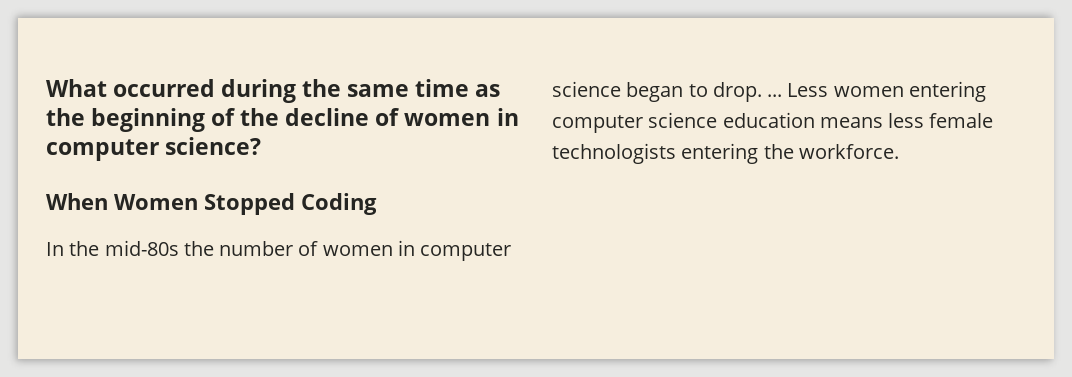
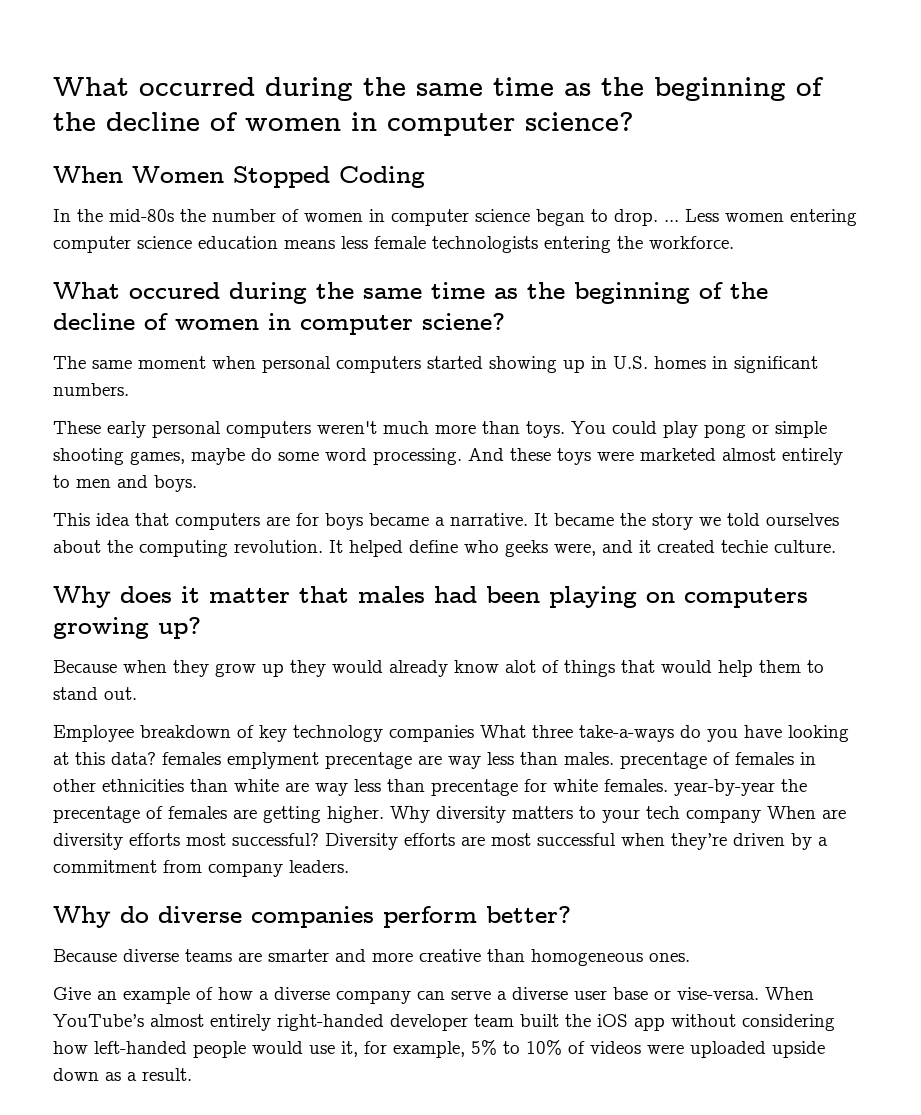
+ What occured during the same time as the beginning of the decline of women in computer sciene?
+ The same moment when personal computers started showing up in U.S. homes in significant numbers.
+ These early personal computers weren't much more than toys. You could play pong or simple shooting games, maybe do some word processing. And these toys were marketed almost entirely to men and boys.
+ This idea that computers are for boys became a narrative. It became the story we told ourselves about the computing revolution. It helped define who geeks were, and it created techie culture.
+ Why does it matter that males had been playing on computers growing up?
+ Because when they grow up they would already know alot of things that would help them to stand out.
+ Employee breakdown of key technology companies What three take-a-ways do you have looking at this data? females emplyment precentage are way less than males. precentage of females in other ethnicities than white are way less than precentage for white females. year-by-year the precentage of females are getting higher. Why diversity matters to your tech company When are diversity efforts most successful? Diversity efforts are most successful when they’re driven by a commitment from company leaders.
+ Why do diverse companies perform better?
+ Because diverse teams are smarter and more creative than homogeneous ones.
+ Give an example of how a diverse company can serve a diverse user base or vise-versa. When YouTube’s almost entirely right-handed developer team built the iOS app without considering how left-handed people would use it, for example, 5% to 10% of videos were uploaded upside down as a result.

